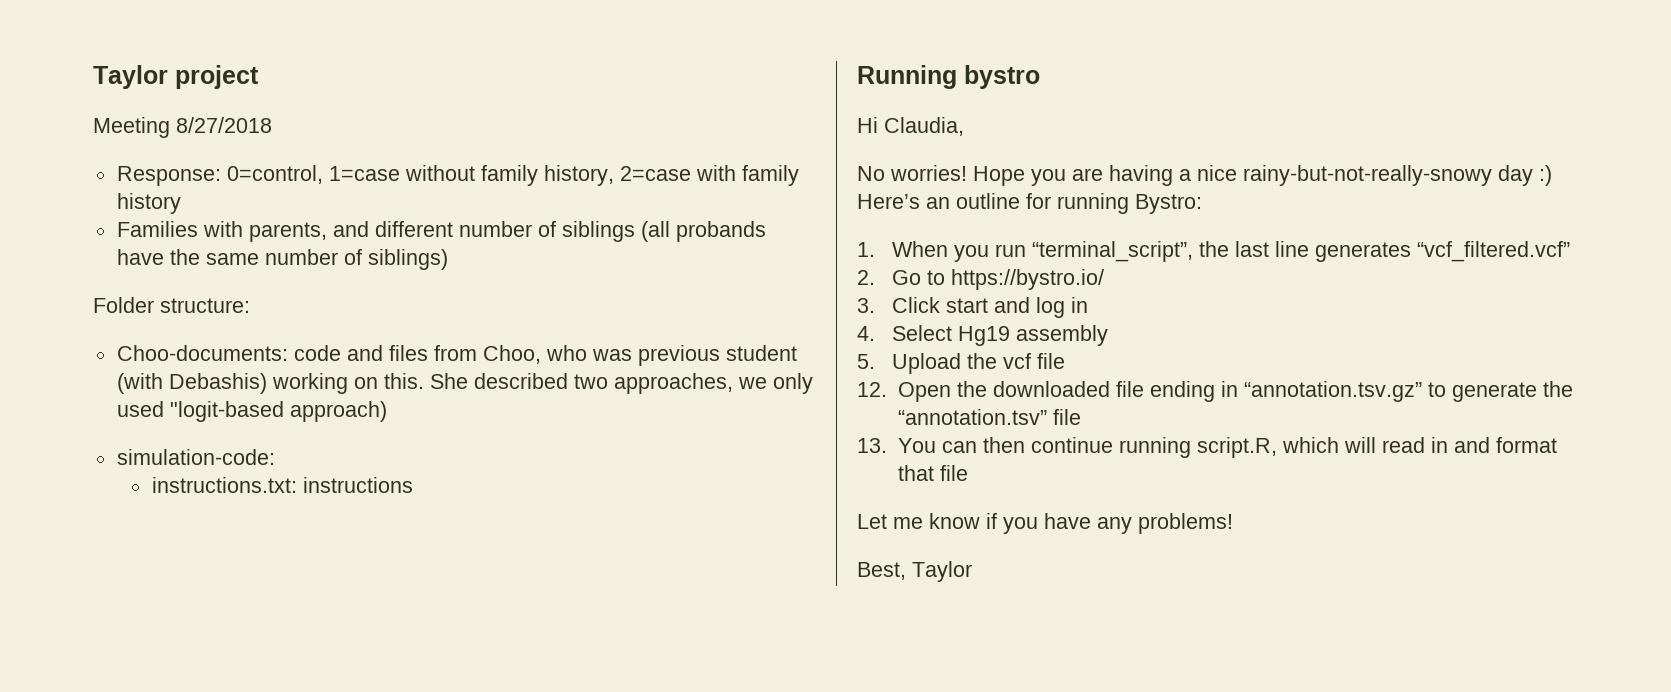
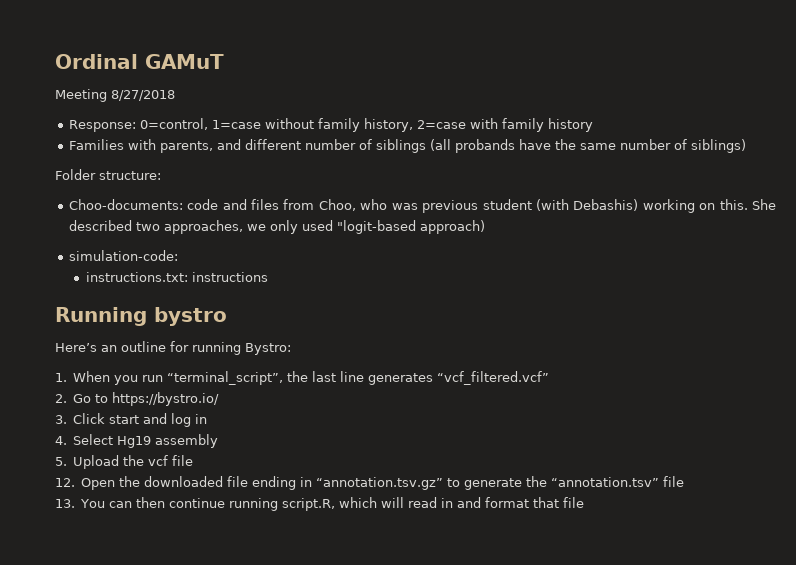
- Taylor project
+ Ordinal GAMuT
- Hi Claudia,
- No worries! Hope you are having a nice rainy-but-not-really-snowy day :) Here’s an outline for running Bystro:
+ Here’s an outline for running Bystro:
- Let me know if you have any problems!
- Best, Taylor

